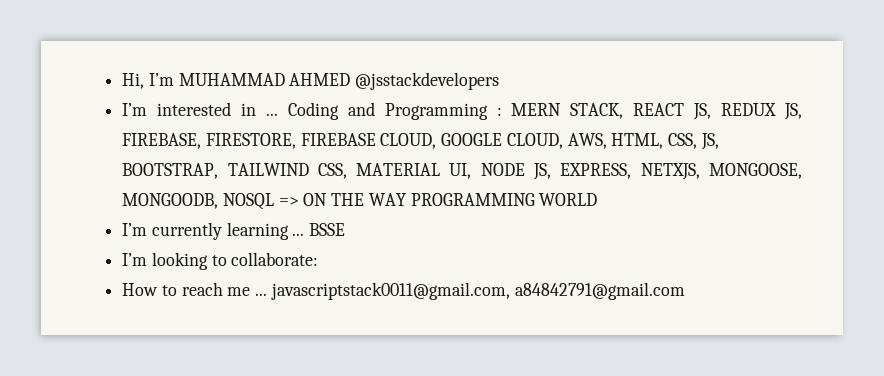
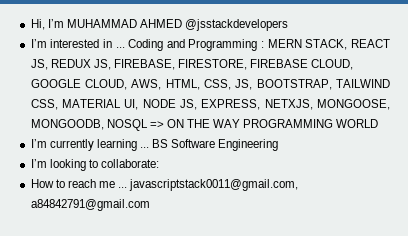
- BSSE
+ BS Software Engineering

